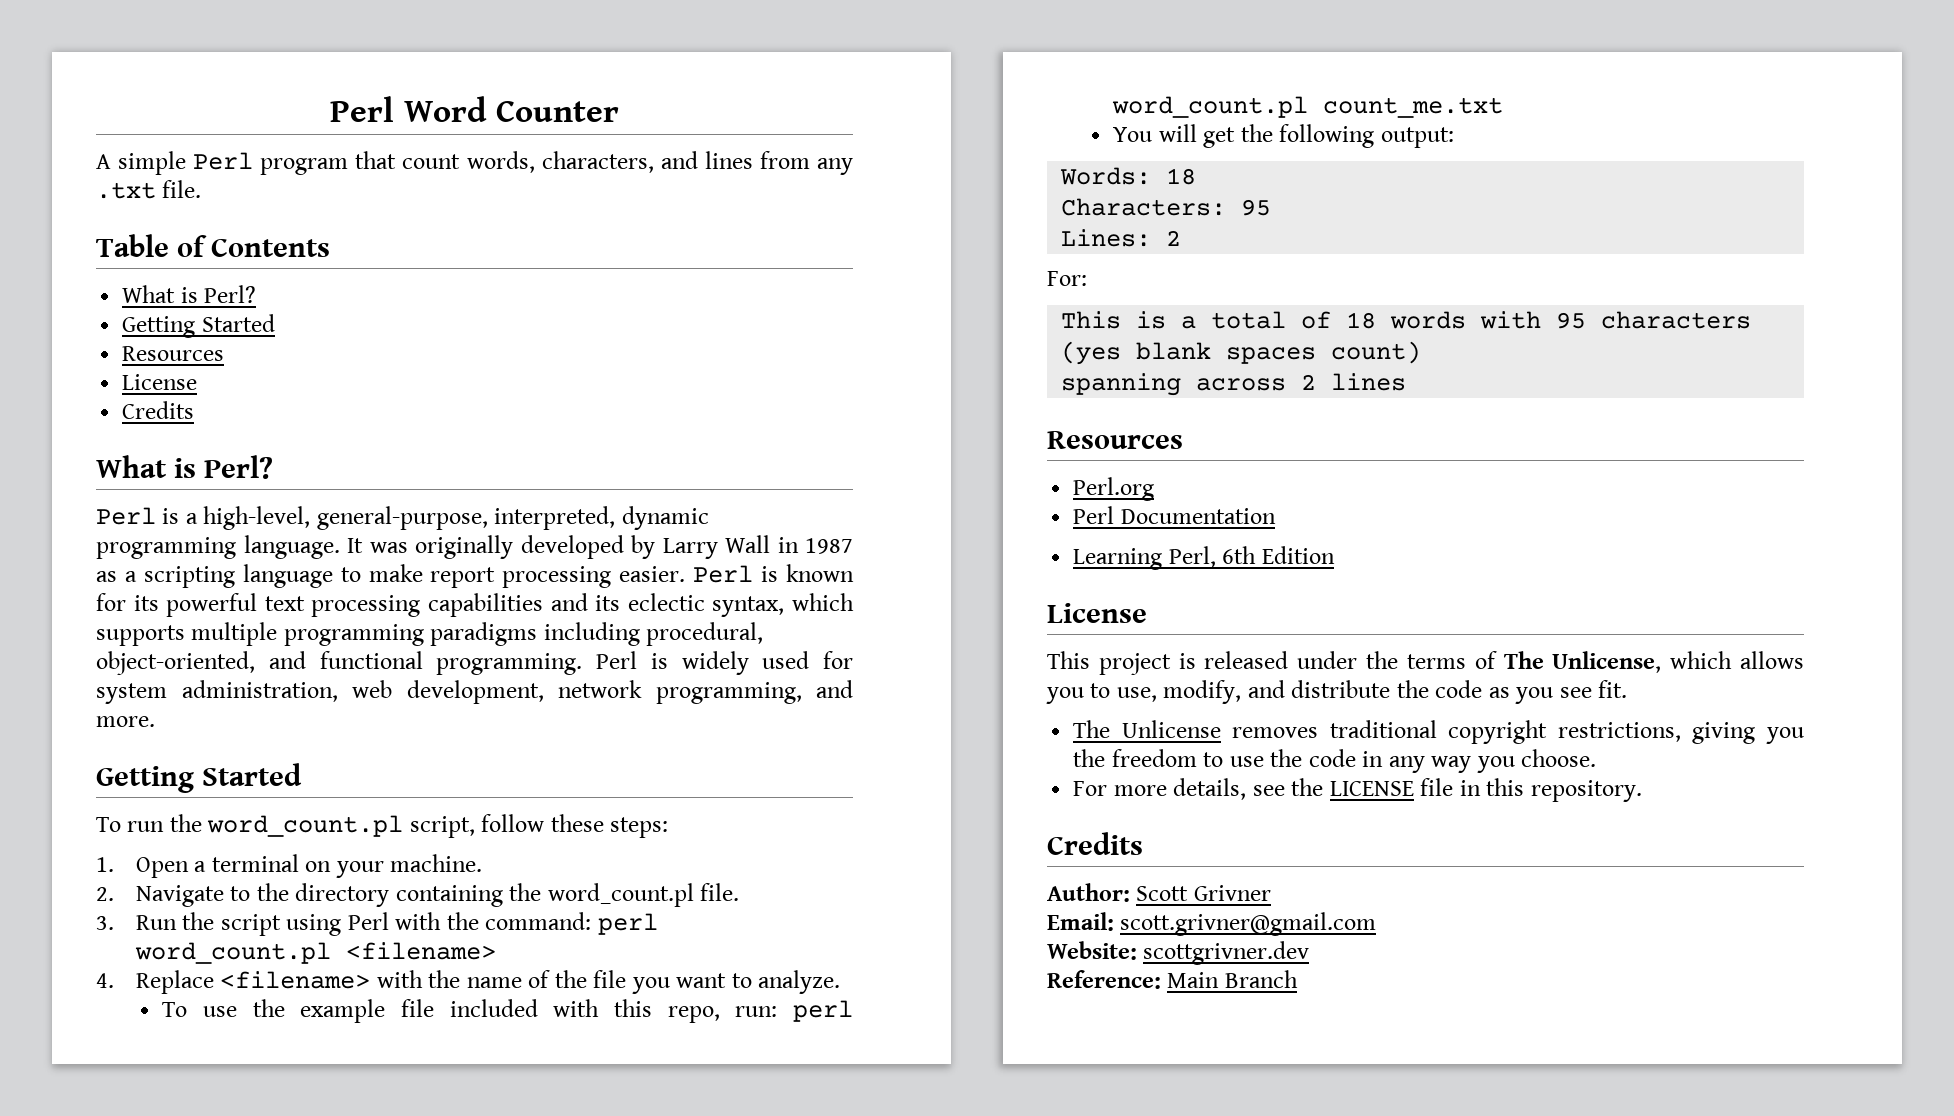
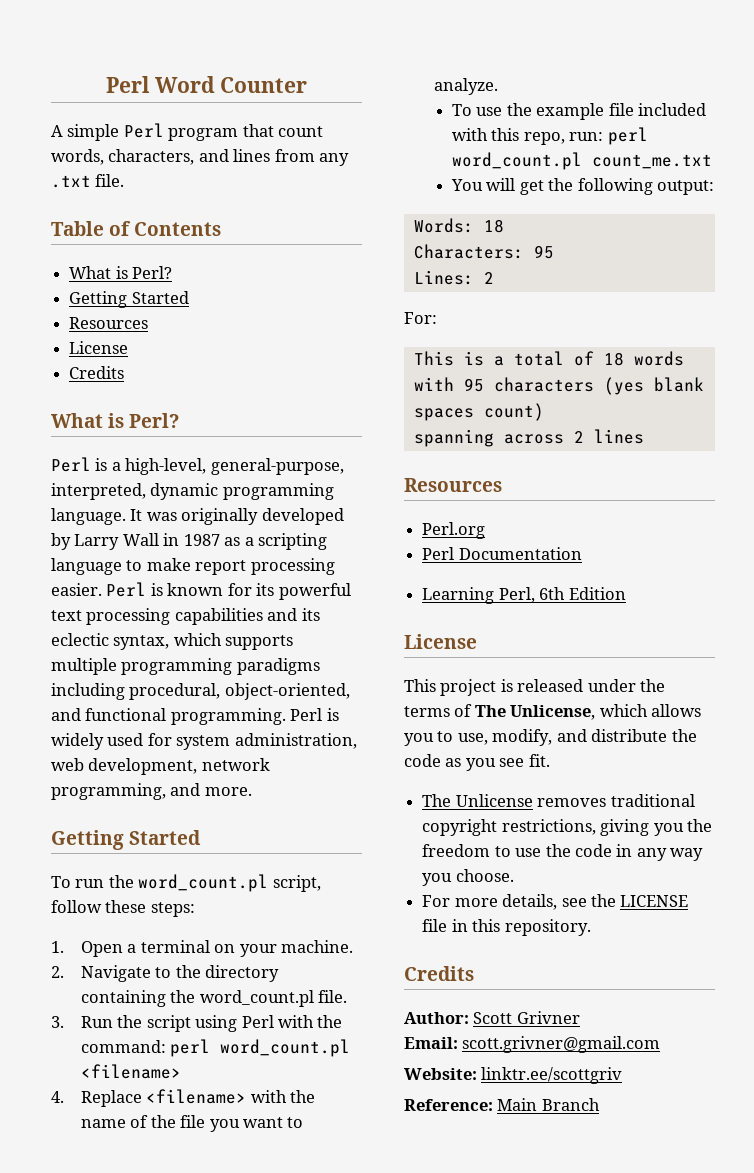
- Website: scottgrivner.dev
+ Website: linktr.ee/scottgriv

